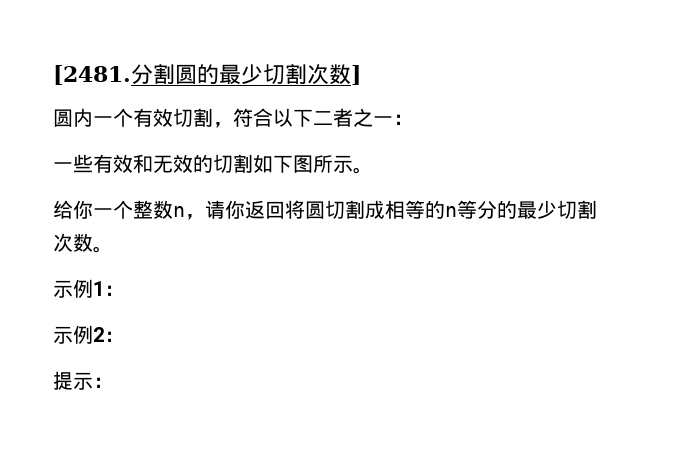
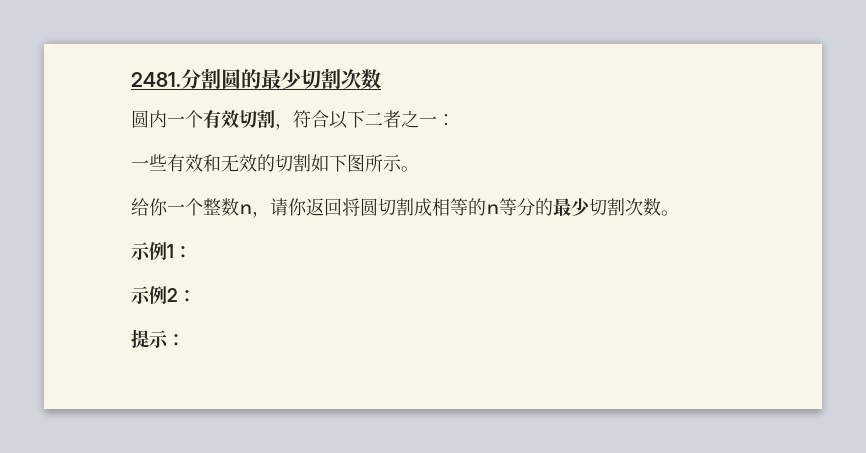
- [2481.
+ 2481.
- 分割圆的最少切割次数]
+ 分割圆的最少切割次数

